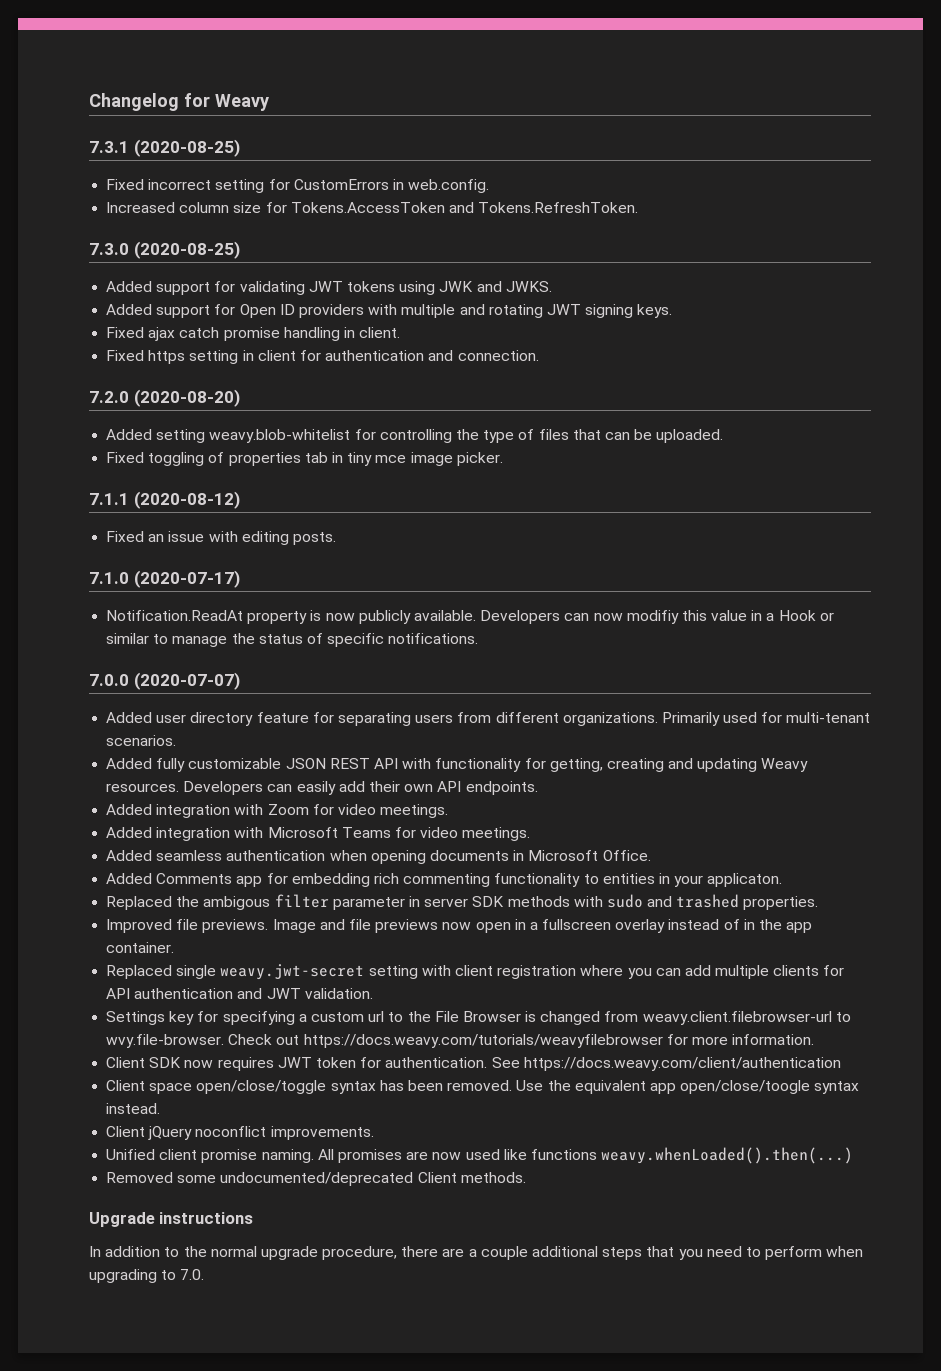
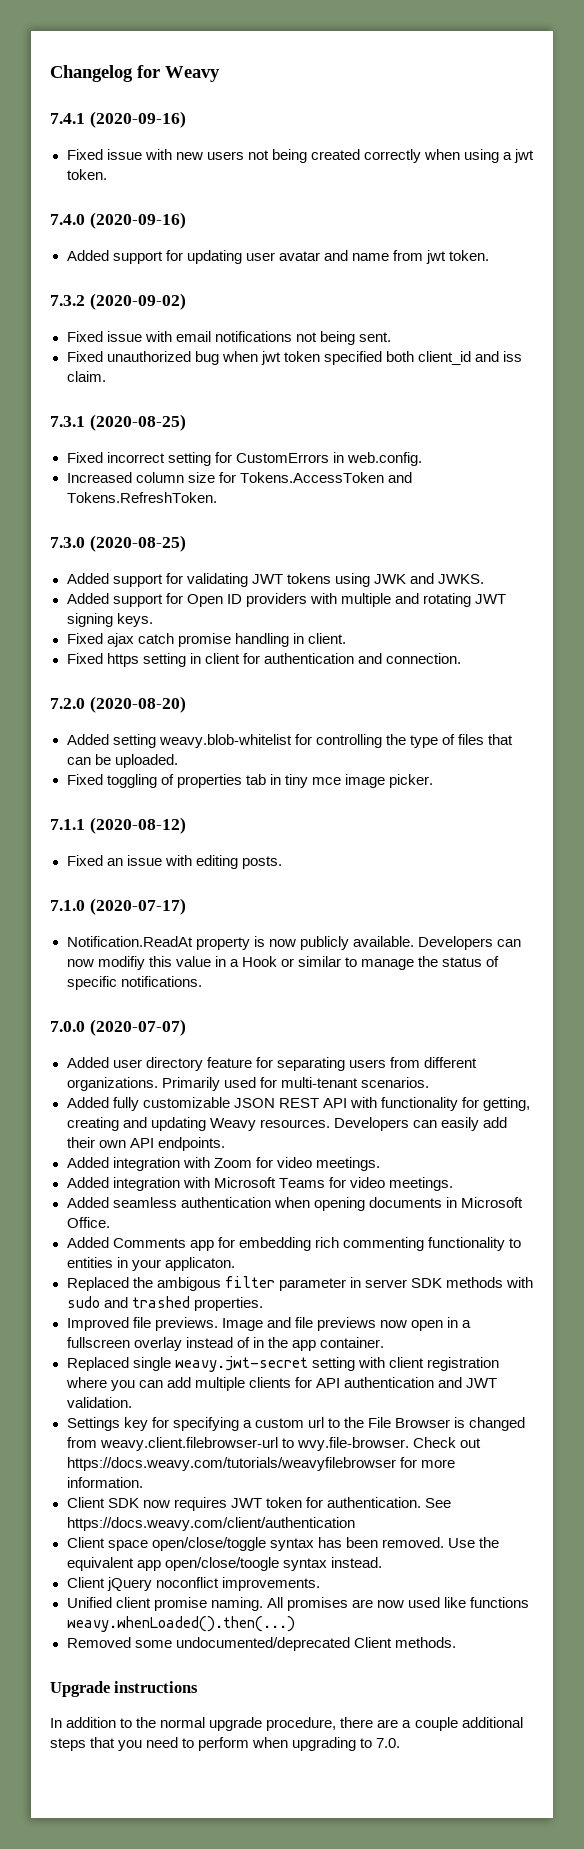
+ 7.4.1 (2020-09-16)
+ Fixed issue with new users not being created correctly when using a jwt token.
+ 7.4.0 (2020-09-16)
+ Added support for updating user avatar and name from jwt token.
+ 7.3.2 (2020-09-02)
+ Fixed issue with email notifications not being sent.
+ Fixed unauthorized bug when jwt token specified both client_id and iss claim.

